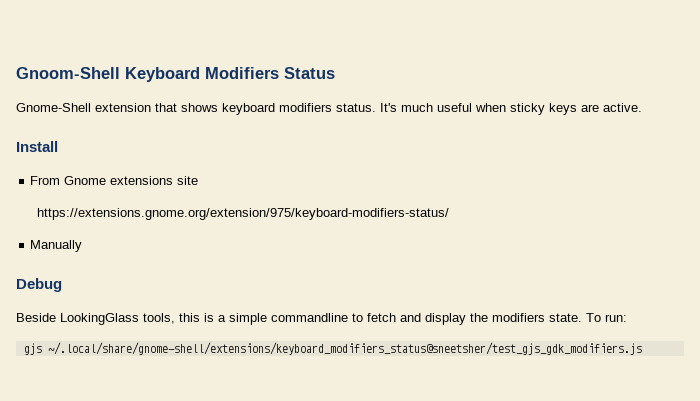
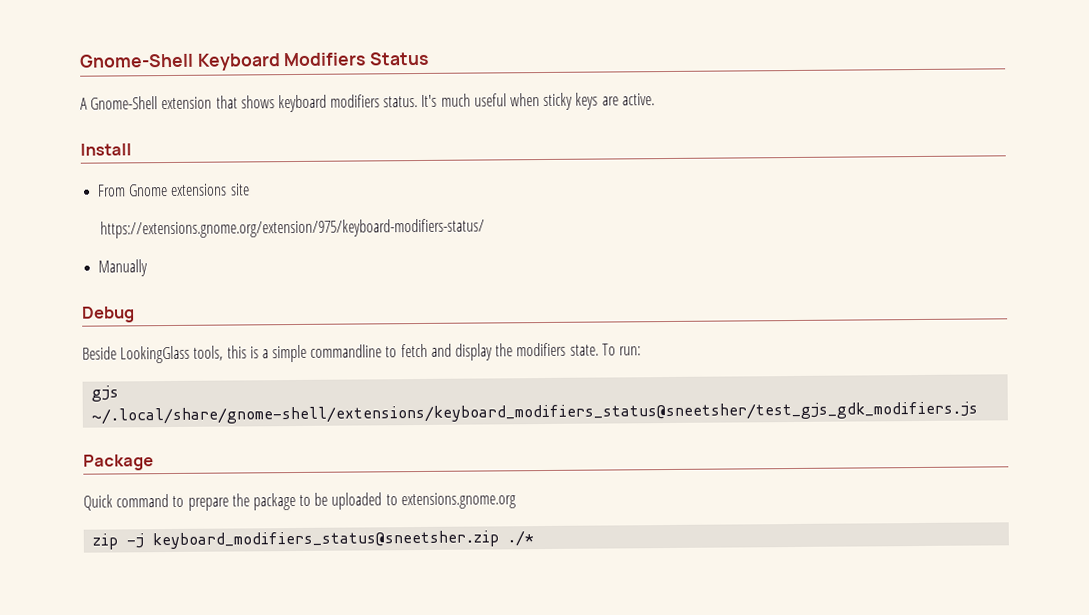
- Gnoom-Shell Keyboard Modifiers Status
+ Gnome-Shell Keyboard Modifiers Status
- Gnome-Shell extension that shows keyboard modifiers status.
+ A Gnome-Shell extension that shows keyboard modifiers status.
+ Package
+ Quick command to prepare the package to be uploaded to extensions.gnome.org
+ zip -j keyboard_modifiers_status@sneetsher.zip ./*

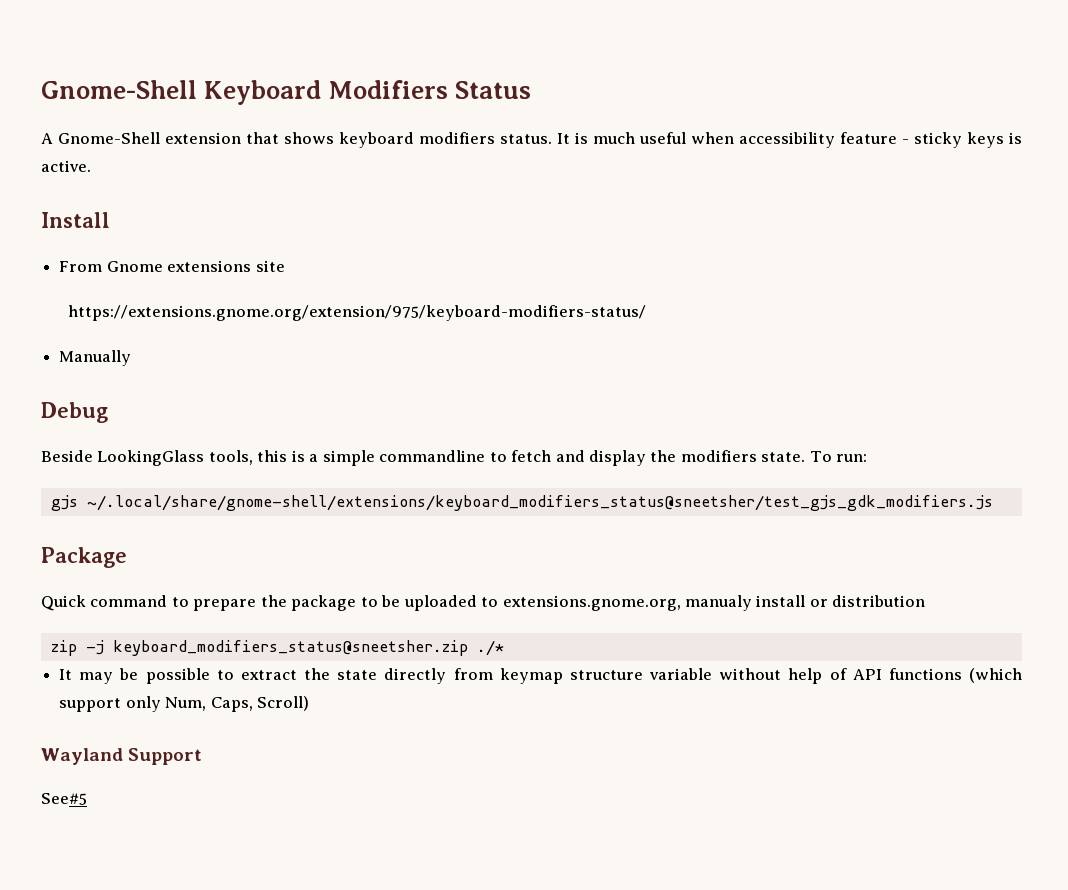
- It's much useful when sticky keys are active.
+ It is much useful when accessibility feature - sticky keys is active.
- Quick command to prepare the package to be uploaded to extensions.gnome.org
+ Quick command to prepare the package to be uploaded to extensions.gnome.org, manualy install or distribution
+ It may be possible to extract the state directly from keymap structure variable without help of API functions (which support only Num, Caps, Scroll)
+ Wayland Support
+ See#5

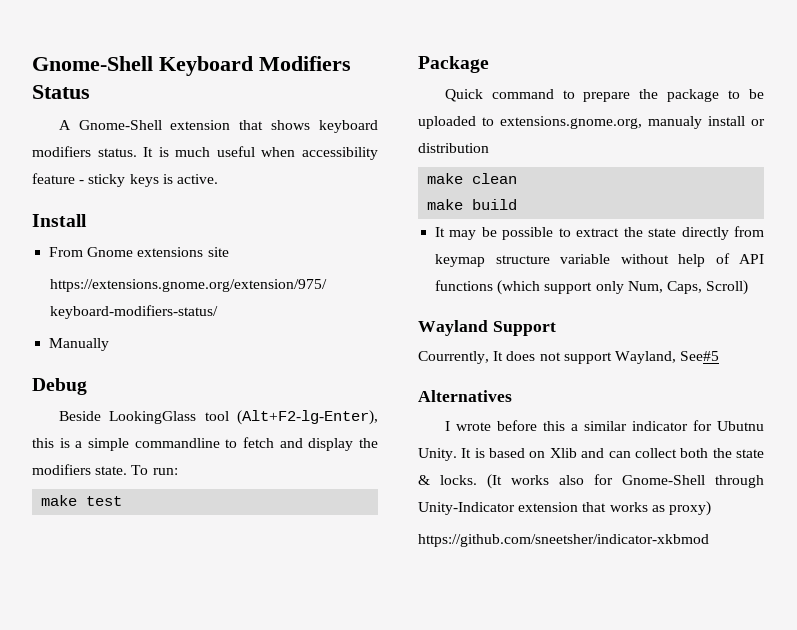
- Beside LookingGlass tools, this is a simple commandline to fetch and display the modifiers state.
+ Beside LookingGlass tool (Alt+F2-lg-Enter), this is a simple commandline to fetch and display the modifiers state.
- gjs ~/.local/share/gnome-shell/extensions/keyboard_modifiers_status@sneetsher/test_gjs_gdk_modifiers.js
+ make test
- zip -j keyboard_modifiers_status@sneetsher.zip ./*
+ make clean
+ make build
- See#5
+ Courrently, It does not support Wayland, See#5
+ Alternatives
+ I wrote before this a similar indicator for Ubutnu Unity. It is based on Xlib and can collect both the state & locks. (It works also for Gnome-Shell through Unity-Indicator extension that works as proxy)
+ https://github.com/sneetsher/indicator-xkbmod

